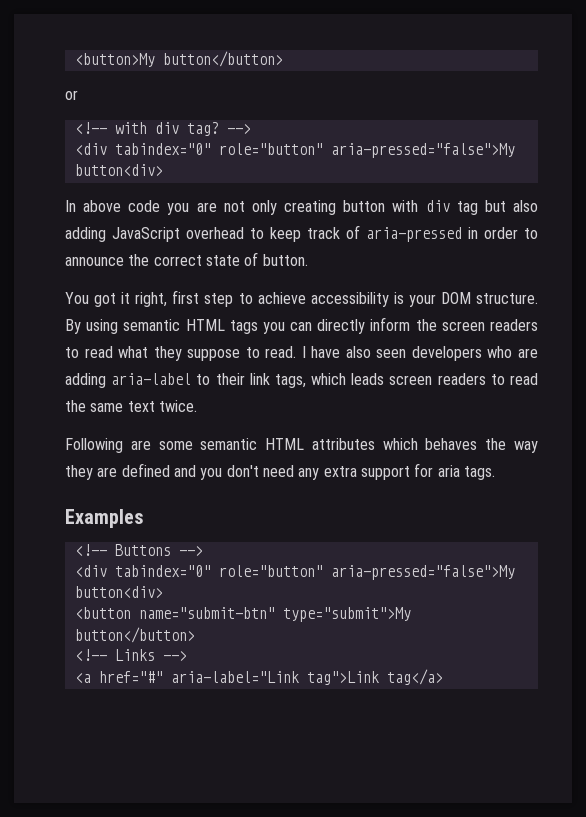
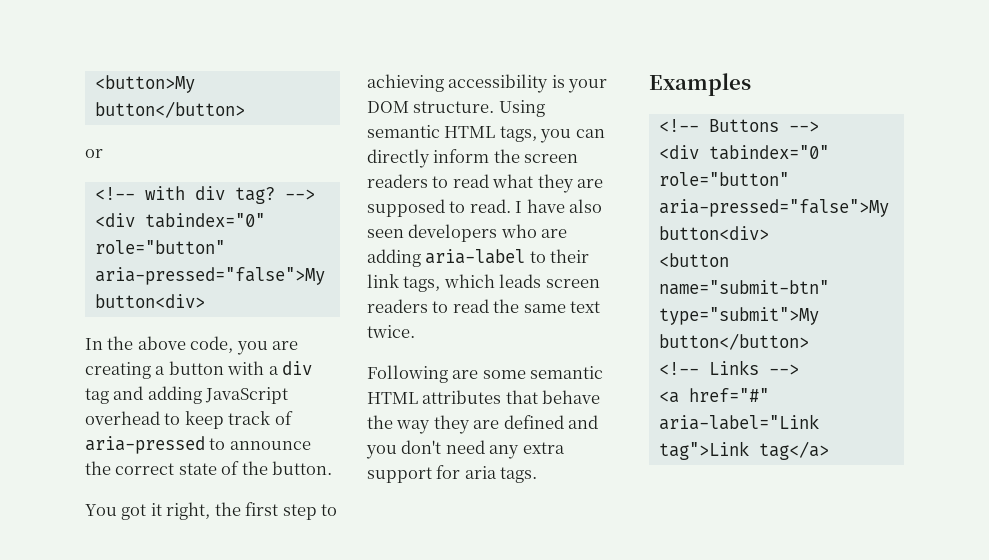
- In above code you are not only creating button with div tag but also adding JavaScript overhead to keep track of aria-pressed in order to announce the correct state of button.
+ In the above code, you are creating a button with a div tag and adding JavaScript overhead to keep track of aria-pressed to announce the correct state of the button.
- You got it right, first step to achieve accessibility is your DOM structure.
+ You got it right, the first step to achieving accessibility is your DOM structure.
- By using semantic HTML tags you can directly inform the screen readers to read what they suppose to read.
+ Using semantic HTML tags, you can directly inform the screen readers to read what they are supposed to read.
- Following are some semantic HTML attributes which behaves the way they are defined and you don't need any extra support for aria tags.
+ Following are some semantic HTML attributes that behave the way they are defined and you don't need any extra support for aria tags.

